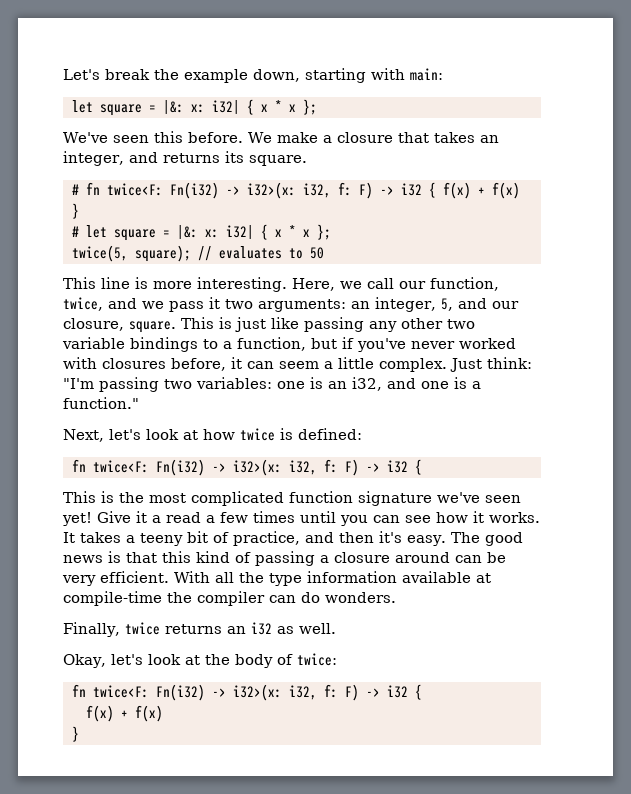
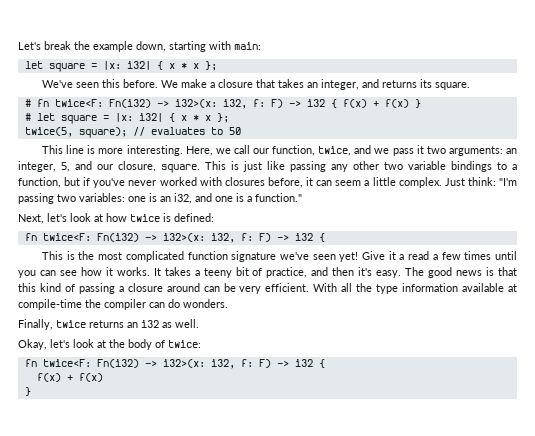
  Let's break the example down, starting with main:
- let square = |&: x: i32| { x * x };
+ let square = |x: i32| { x * x };
- # let square = |&: x: i32| { x * x };
+ # let square = |x: i32| { x * x };

